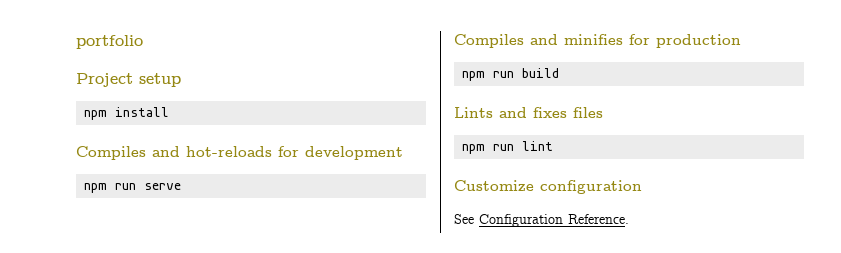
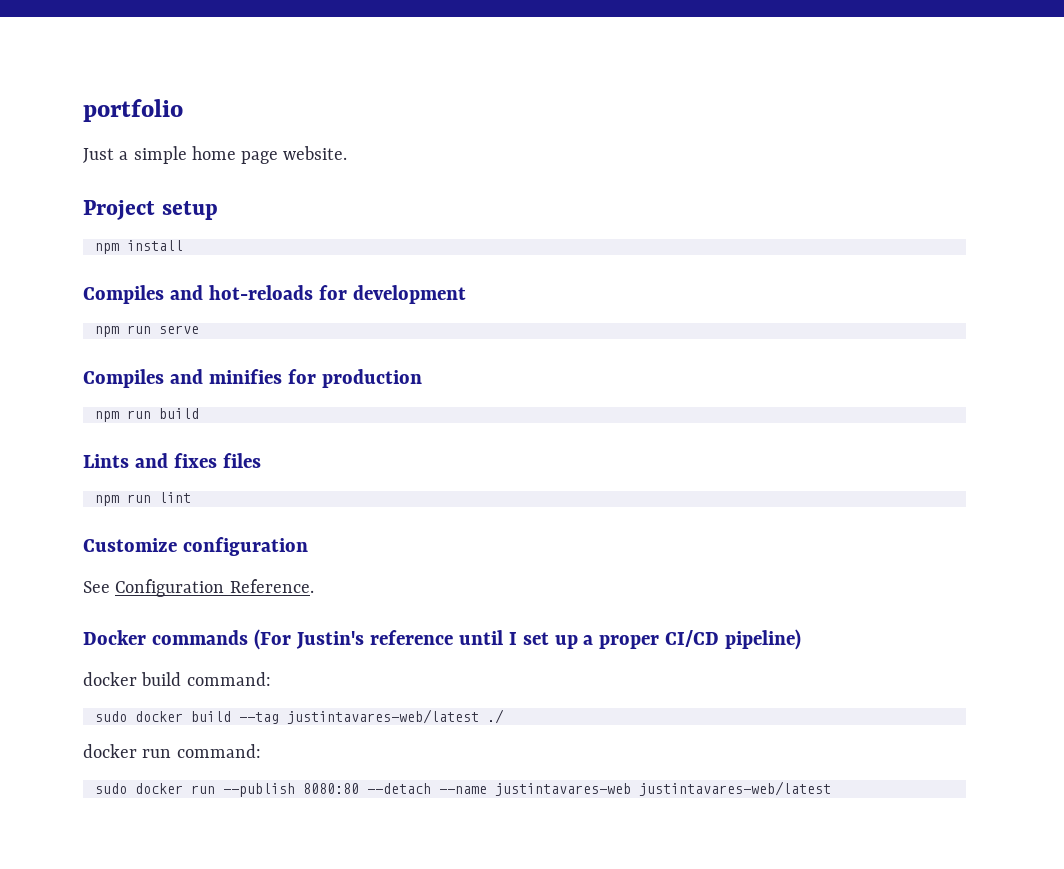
+ Just a simple home page website.
+ Docker commands (For Justin's reference until I set up a proper CI/CD pipeline)
+ docker build command:
+ sudo docker build --tag justintavares-web/latest ./
+ docker run command:
+ sudo docker run --publish 8080:80 --detach --name justintavares-web justintavares-web/latest

